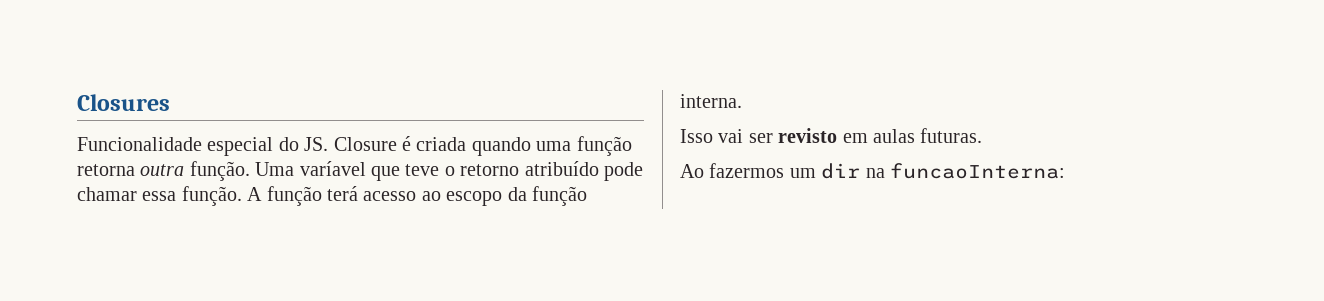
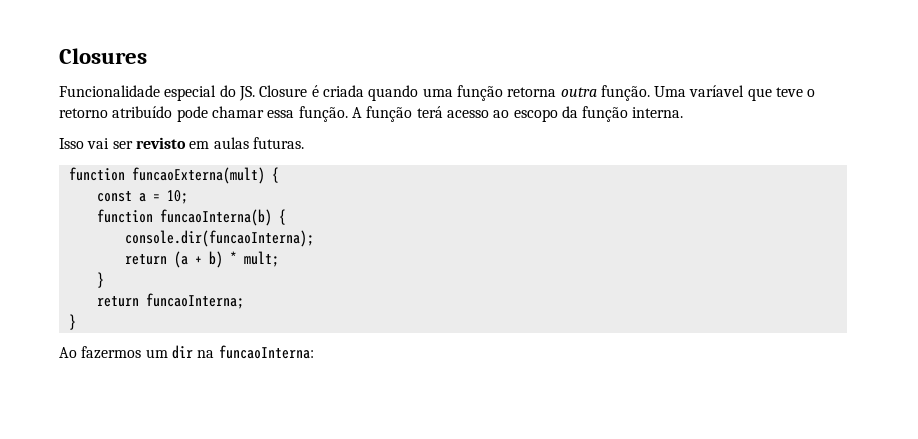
+ function funcaoExterna(mult) {
+ const a = 10;
+ function funcaoInterna(b) {
+ console.dir(funcaoInterna);
+ return (a + b) * mult;
+ }
+ return funcaoInterna;
+ }

